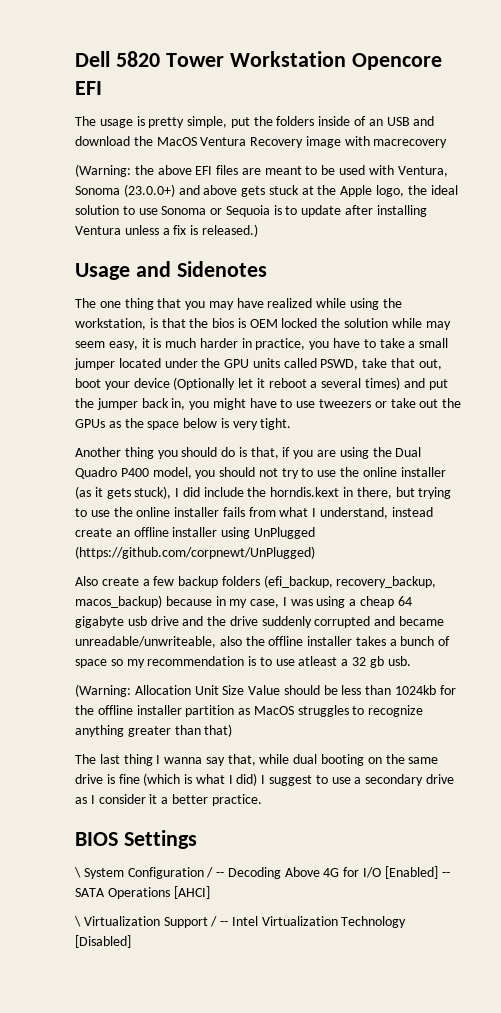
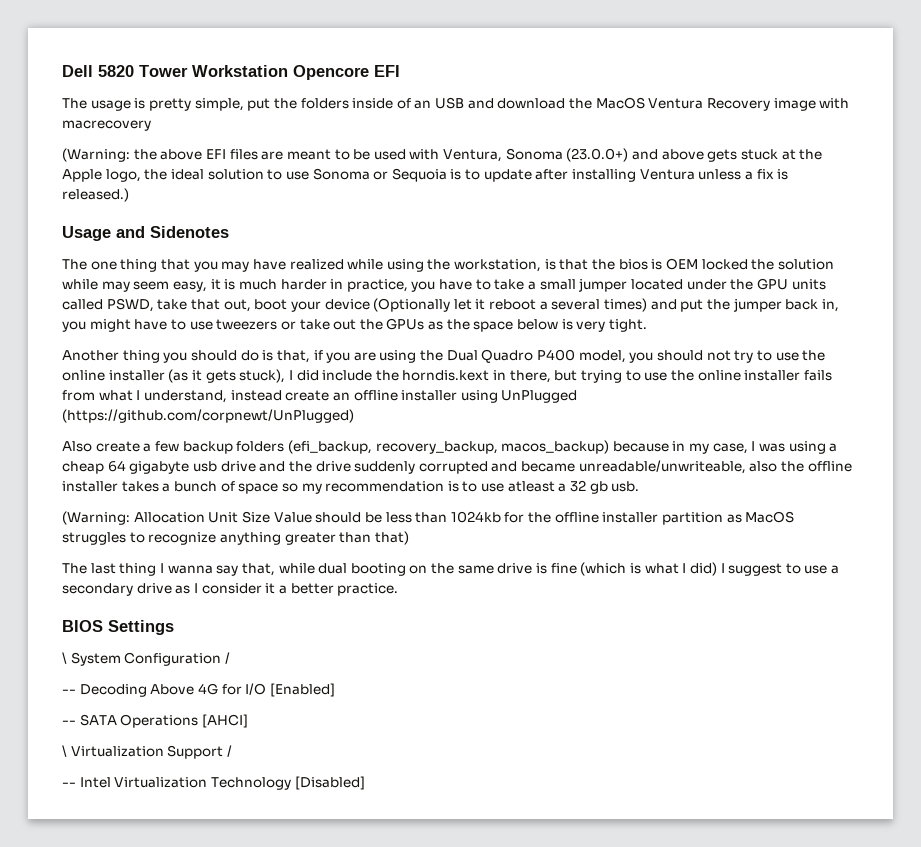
- \ System Configuration / -- Decoding Above 4G for I/O [Enabled] -- SATA Operations [AHCI]
+ \ System Configuration /
+ -- Decoding Above 4G for I/O [Enabled]
+ -- SATA Operations [AHCI]
- \ Virtualization Support / -- Intel Virtualization Technology [Disabled]
+ \ Virtualization Support /
+ -- Intel Virtualization Technology [Disabled]

